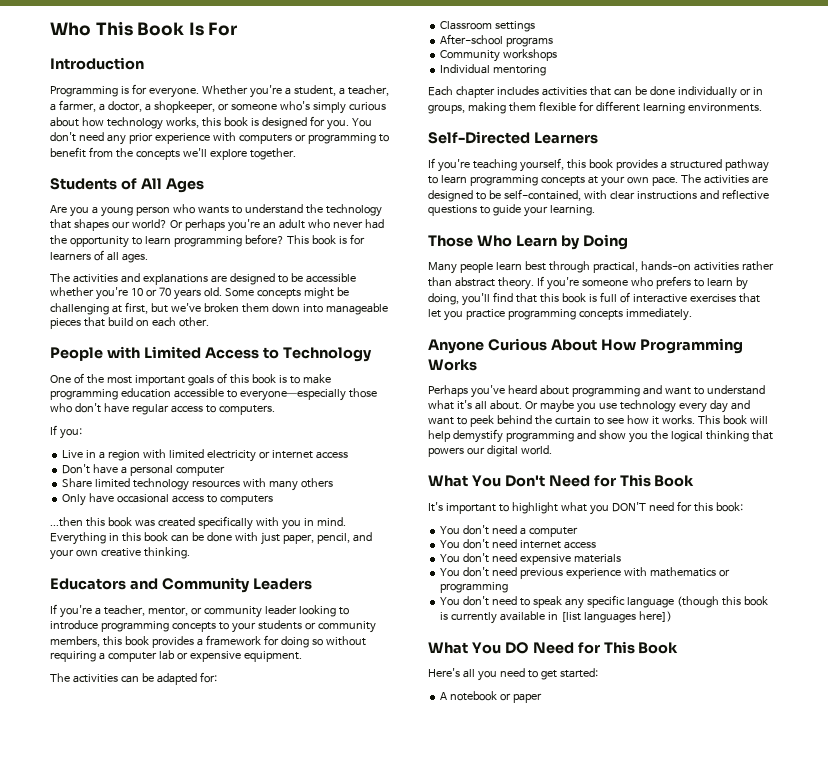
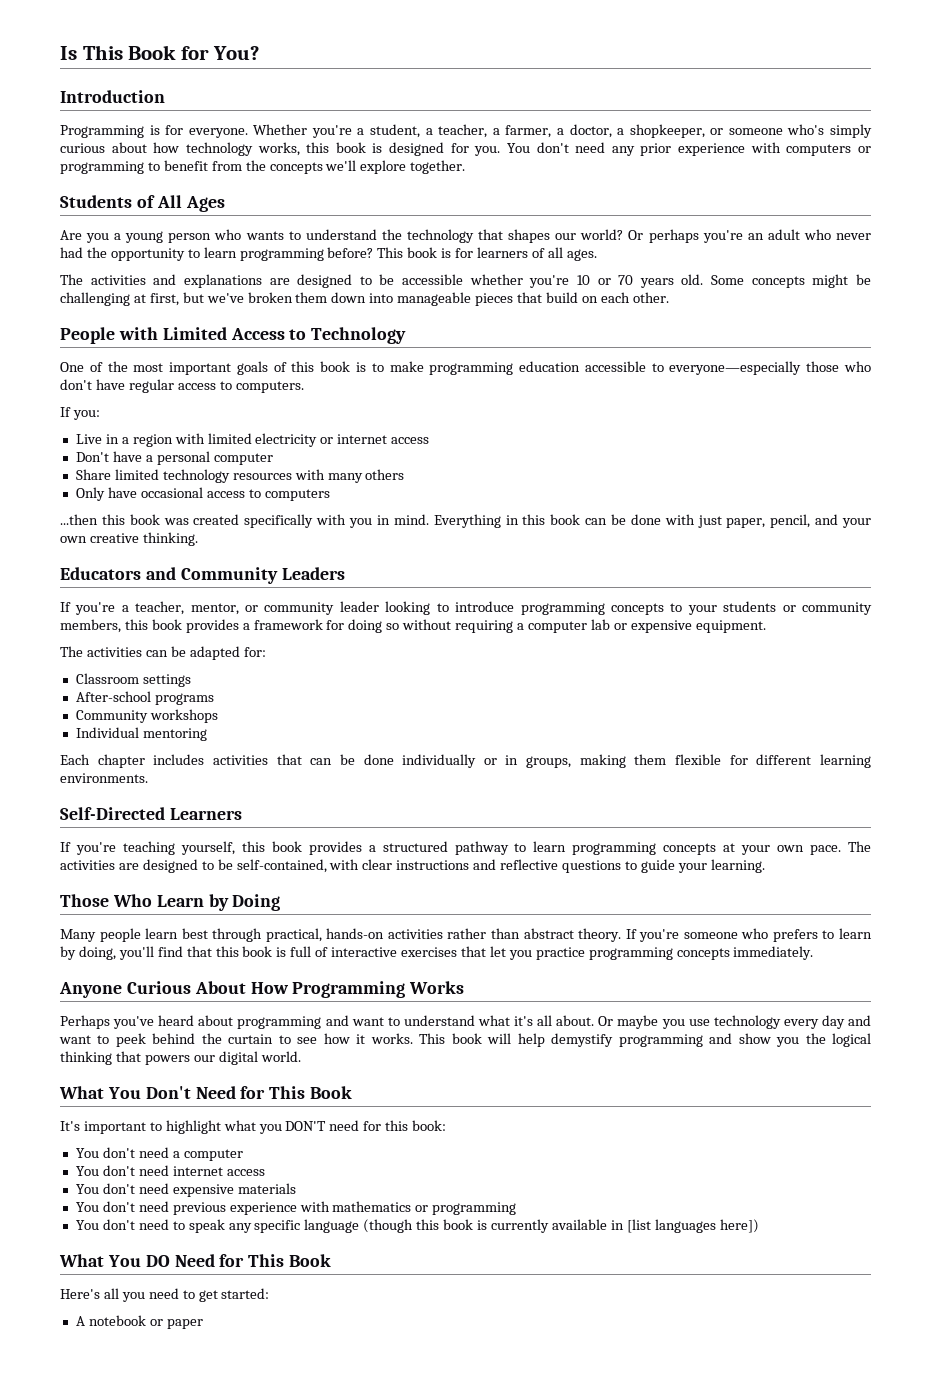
- Who This Book Is For
+ Is This Book for You?

